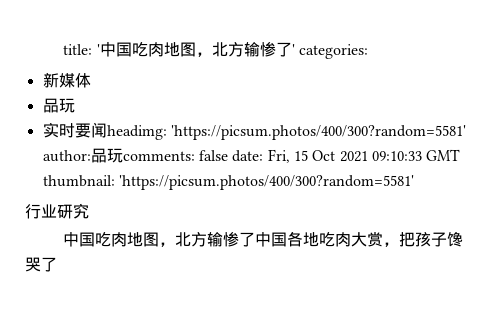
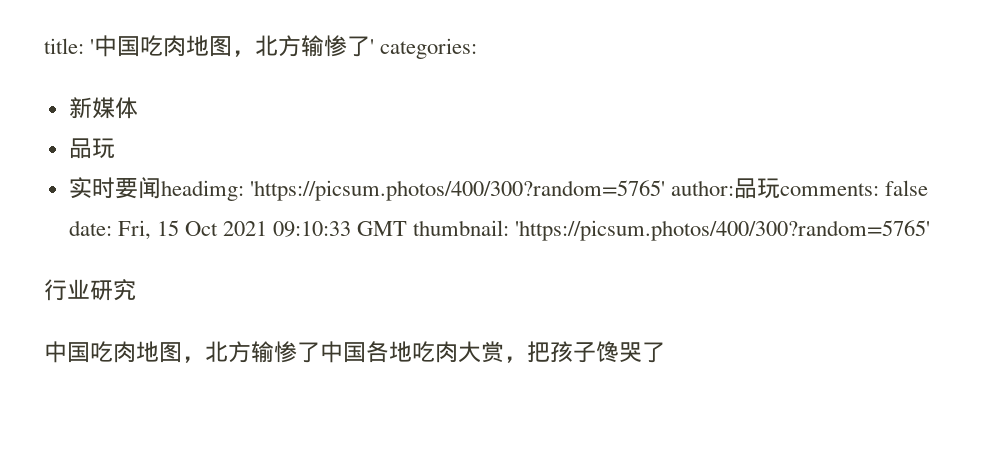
- 实时要闻headimg: 'https://picsum.photos/400/300?random=5581' author:品玩comments: false date: Fri, 15 Oct 2021 09:10:33 GMT thumbnail: 'https://picsum.photos/400/300?random=5581'
+ 实时要闻headimg: 'https://picsum.photos/400/300?random=5765' author:品玩comments: false date: Fri, 15 Oct 2021 09:10:33 GMT thumbnail: 'https://picsum.photos/400/300?random=5765'

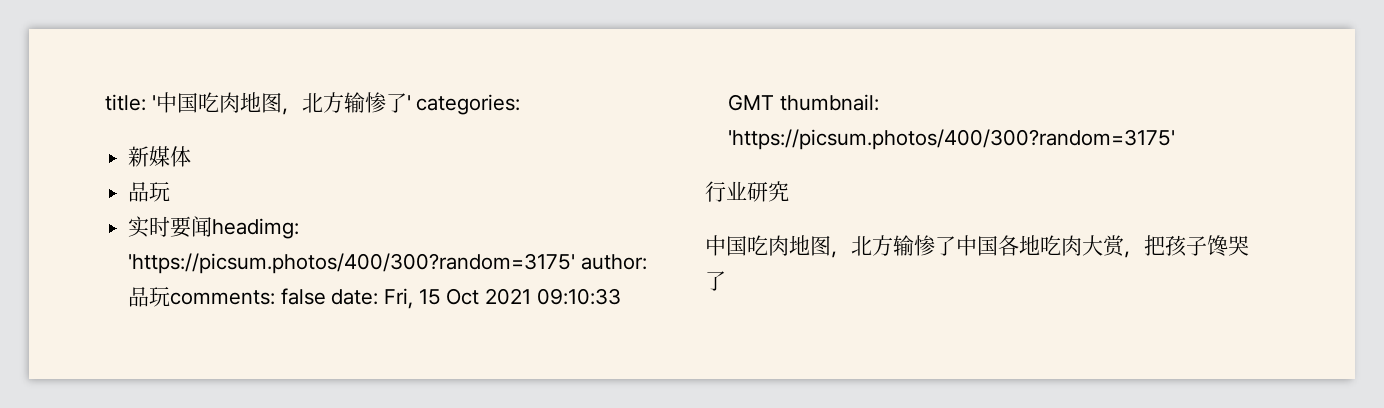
- 实时要闻headimg: 'https://picsum.photos/400/300?random=5765' author:品玩comments: false date: Fri, 15 Oct 2021 09:10:33 GMT thumbnail: 'https://picsum.photos/400/300?random=5765'
+ 实时要闻headimg: 'https://picsum.photos/400/300?random=3175' author:品玩comments: false date: Fri, 15 Oct 2021 09:10:33 GMT thumbnail: 'https://picsum.photos/400/300?random=3175'

